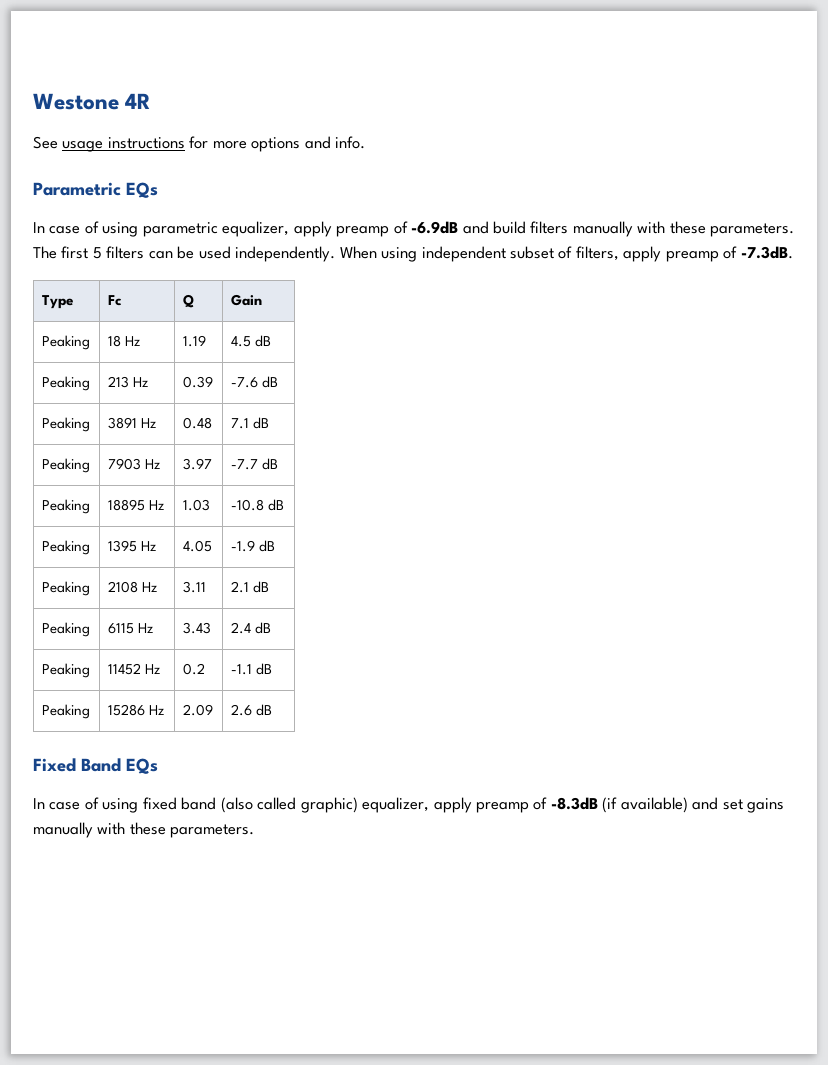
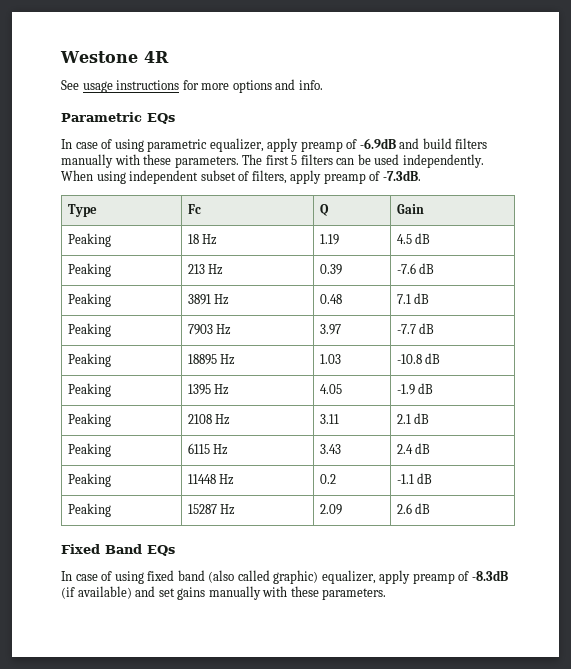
- Peaking | 11452 Hz | 0.2 | -1.1 dB
+ Peaking | 11448 Hz | 0.2 | -1.1 dB
- Peaking | 15286 Hz | 2.09 | 2.6 dB
+ Peaking | 15287 Hz | 2.09 | 2.6 dB

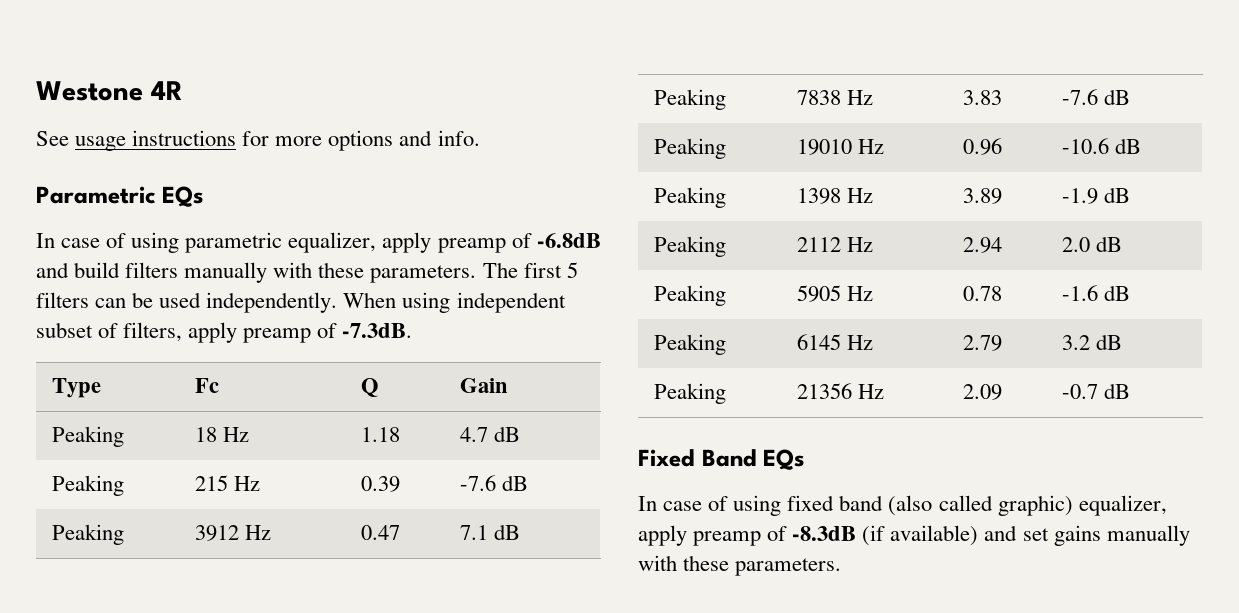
- In case of using parametric equalizer, apply preamp of -6.9dB and build filters manually with these parameters.
+ In case of using parametric equalizer, apply preamp of -6.8dB and build filters manually with these parameters.
- Peaking | 18 Hz | 1.19 | 4.5 dB
- Peaking | 213 Hz | 0.39 | -7.6 dB
+ Peaking | 18 Hz | 1.18 | 4.7 dB
+ Peaking | 215 Hz | 0.39 | -7.6 dB
- Peaking | 3891 Hz | 0.48 | 7.1 dB
+ Peaking | 3912 Hz | 0.47 | 7.1 dB
- Peaking | 7903 Hz | 3.97 | -7.7 dB
- Peaking | 18895 Hz | 1.03 | -10.8 dB
- Peaking | 1395 Hz | 4.05 | -1.9 dB
+ Peaking | 7838 Hz | 3.83 | -7.6 dB
+ Peaking | 19010 Hz | 0.96 | -10.6 dB
+ Peaking | 1398 Hz | 3.89 | -1.9 dB
- Peaking | 2108 Hz | 3.11 | 2.1 dB
- Peaking | 6115 Hz | 3.43 | 2.4 dB
- Peaking | 11448 Hz | 0.2 | -1.1 dB
- Peaking | 15287 Hz | 2.09 | 2.6 dB
+ Peaking | 2112 Hz | 2.94 | 2.0 dB
+ Peaking | 5905 Hz | 0.78 | -1.6 dB
+ Peaking | 6145 Hz | 2.79 | 3.2 dB
+ Peaking | 21356 Hz | 2.09 | -0.7 dB

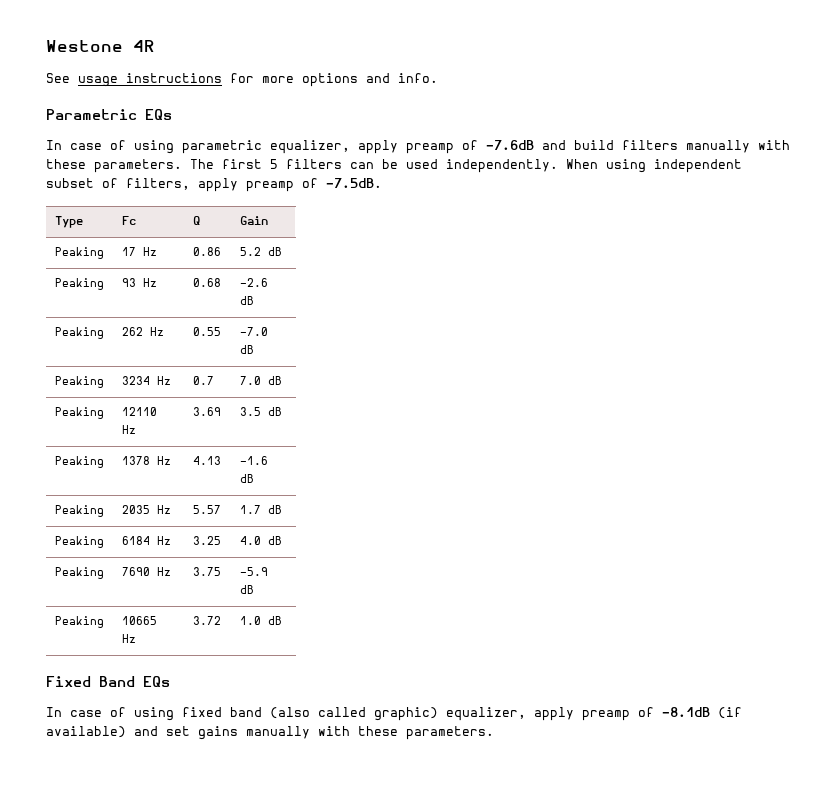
- In case of using parametric equalizer, apply preamp of -6.8dB and build filters manually with these parameters.
+ In case of using parametric equalizer, apply preamp of -7.6dB and build filters manually with these parameters.
- When using independent subset of filters, apply preamp of -7.3dB.
+ When using independent subset of filters, apply preamp of -7.5dB.
- Peaking | 18 Hz | 1.18 | 4.7 dB
- Peaking | 215 Hz | 0.39 | -7.6 dB
- Peaking | 3912 Hz | 0.47 | 7.1 dB
- Peaking | 7838 Hz | 3.83 | -7.6 dB
- Peaking | 19010 Hz | 0.96 | -10.6 dB
- Peaking | 1398 Hz | 3.89 | -1.9 dB
- Peaking | 2112 Hz | 2.94 | 2.0 dB
- Peaking | 5905 Hz | 0.78 | -1.6 dB
+ Peaking | 17 Hz | 0.86 | 5.2 dB
+ Peaking | 93 Hz | 0.68 | -2.6 dB
+ Peaking | 262 Hz | 0.55 | -7.0 dB
+ Peaking | 3234 Hz | 0.7 | 7.0 dB
+ Peaking | 12110 Hz | 3.69 | 3.5 dB
+ Peaking | 1378 Hz | 4.13 | -1.6 dB
- Peaking | 6145 Hz | 2.79 | 3.2 dB
- Peaking | 21356 Hz | 2.09 | -0.7 dB
+ Peaking | 2035 Hz | 5.57 | 1.7 dB
+ Peaking | 6184 Hz | 3.25 | 4.0 dB
+ Peaking | 7690 Hz | 3.75 | -5.9 dB
+ Peaking | 10665 Hz | 3.72 | 1.0 dB
- In case of using fixed band (also called graphic) equalizer, apply preamp of -8.3dB (if available) and set gains manually with these parameters.
+ In case of using fixed band (also called graphic) equalizer, apply preamp of -8.1dB (if available) and set gains manually with these parameters.

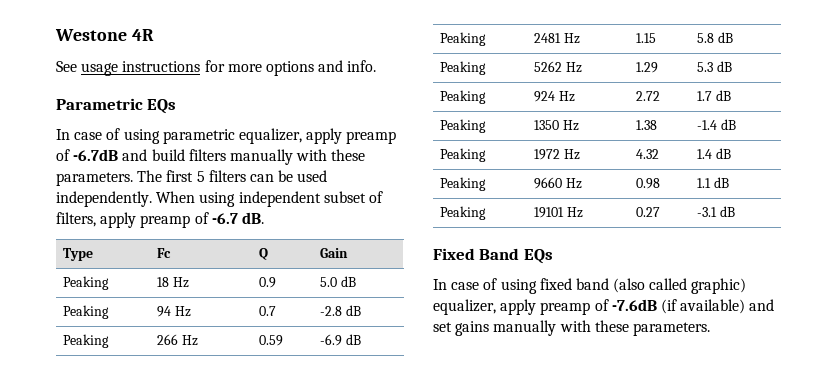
- In case of using parametric equalizer, apply preamp of -7.6dB and build filters manually with these parameters.
+ In case of using parametric equalizer, apply preamp of -6.7dB and build filters manually with these parameters.
- When using independent subset of filters, apply preamp of -7.5dB.
+ When using independent subset of filters, apply preamp of -6.7 dB.
- Peaking | 17 Hz | 0.86 | 5.2 dB
- Peaking | 93 Hz | 0.68 | -2.6 dB
- Peaking | 262 Hz | 0.55 | -7.0 dB
- Peaking | 3234 Hz | 0.7 | 7.0 dB
- Peaking | 12110 Hz | 3.69 | 3.5 dB
- Peaking | 1378 Hz | 4.13 | -1.6 dB
- Peaking | 2035 Hz | 5.57 | 1.7 dB
+ Peaking | 18 Hz | 0.9 | 5.0 dB
+ Peaking | 94 Hz | 0.7 | -2.8 dB
+ Peaking | 266 Hz | 0.59 | -6.9 dB
+ Peaking | 2481 Hz | 1.15 | 5.8 dB
+ Peaking | 5262 Hz | 1.29 | 5.3 dB
+ Peaking | 924 Hz | 2.72 | 1.7 dB
- Peaking | 6184 Hz | 3.25 | 4.0 dB
- Peaking | 7690 Hz | 3.75 | -5.9 dB
- Peaking | 10665 Hz | 3.72 | 1.0 dB
+ Peaking | 1350 Hz | 1.38 | -1.4 dB
+ Peaking | 1972 Hz | 4.32 | 1.4 dB
+ Peaking | 9660 Hz | 0.98 | 1.1 dB
+ Peaking | 19101 Hz | 0.27 | -3.1 dB
- In case of using fixed band (also called graphic) equalizer, apply preamp of -8.1dB (if available) and set gains manually with these parameters.
+ In case of using fixed band (also called graphic) equalizer, apply preamp of -7.6dB (if available) and set gains manually with these parameters.

